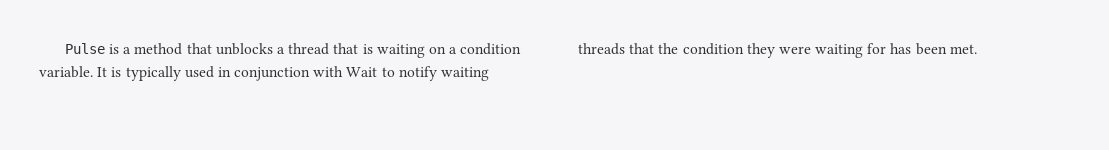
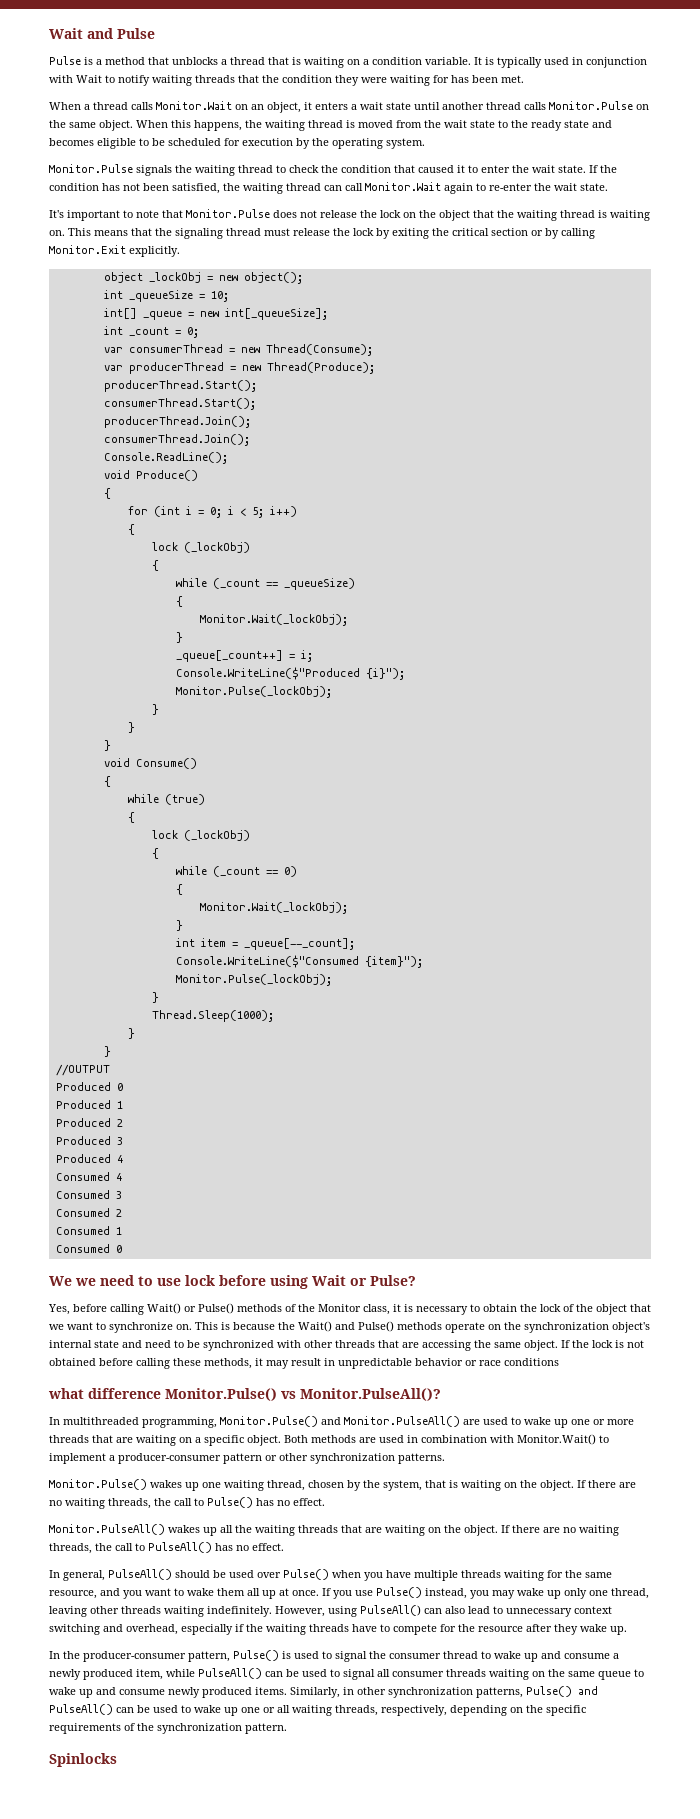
+ Wait and Pulse
+ When a thread calls Monitor.Wait on an object, it enters a wait state until another thread calls Monitor.Pulse on the same object. When this happens, the waiting thread is moved from the wait state to the ready state and becomes eligible to be scheduled for execution by the operating system.
+ Monitor.Pulse signals the waiting thread to check the condition that caused it to enter the wait state. If the condition has not been satisfied, the waiting thread can call Monitor.Wait again to re-enter the wait state.
+ It's important to note that Monitor.Pulse does not release the lock on the object that the waiting thread is waiting on. This means that the signaling thread must release the lock by exiting the critical section or by calling Monitor.Exit explicitly.
+ object _lockObj = new object();
+ int _queueSize = 10;
+ int[] _queue = new int[_queueSize];
+ int _count = 0;
+ var consumerThread = new Thread(Consume);
+ var producerThread = new Thread(Produce);
+ producerThread.Start();
+ consumerThread.Start();
+ producerThread.Join();
+ consumerThread.Join();
+ Console.ReadLine();
+ void Produce()
+ {
+ for (int i = 0; i < 5; i++)
+ {
+ lock (_lockObj)
+ {
+ while (_count == _queueSize)
+ {
+ Monitor.Wait(_lockObj);
+ }
+ _queue[_count++] = i;
+ Console.WriteLine($"Produced {i}");
+ Monitor.Pulse(_lockObj);
+ }
+ }
+ }
+ void Consume()
+ {
+ while (true)
+ {
+ lock (_lockObj)
+ {
+ while (_count == 0)
+ {
+ Monitor.Wait(_lockObj);
+ }
+ int item = _queue[--_count];
+ Console.WriteLine($"Consumed {item}");
+ Monitor.Pulse(_lockObj);
+ }
+ Thread.Sleep(1000);
+ }
+ }
+ //OUTPUT
+ Produced 0
+ Produced 1
+ Produced 2
+ Produced 3
+ Produced 4
+ Consumed 4
+ Consumed 3
+ Consumed 2
+ Consumed 1
+ Consumed 0
+ We we need to use lock before using Wait or Pulse?
+ Yes, before calling Wait() or Pulse() methods of the Monitor class, it is necessary to obtain the lock of the object that we want to synchronize on. This is because the Wait() and Pulse() methods operate on the synchronization object's internal state and need to be synchronized with other threads that are accessing the same object. If the lock is not obtained before calling these methods, it may result in unpredictable behavior or race conditions
+ what difference Monitor.Pulse() vs Monitor.PulseAll()?
+ In multithreaded programming, Monitor.Pulse() and Monitor.PulseAll() are used to wake up one or more threads that are waiting on a specific object. Both methods are used in combination with Monitor.Wait() to implement a producer-consumer pattern or other synchronization patterns.
+ Monitor.Pulse() wakes up one waiting thread, chosen by the system, that is waiting on the object. If there are no waiting threads, the call to Pulse() has no effect.
+ Monitor.PulseAll() wakes up all the waiting threads that are waiting on the object. If there are no waiting threads, the call to PulseAll() has no effect.
+ In general, PulseAll() should be used over Pulse() when you have multiple threads waiting for the same resource, and you want to wake them all up at once. If you use Pulse() instead, you may wake up only one thread, leaving other threads waiting indefinitely. However, using PulseAll() can also lead to unnecessary context switching and overhead, especially if the waiting threads have to compete for the resource after they wake up.
+ In the producer-consumer pattern, Pulse() is used to signal the consumer thread to wake up and consume a newly produced item, while PulseAll() can be used to signal all consumer threads waiting on the same queue to wake up and consume newly produced items. Similarly, in other synchronization patterns, Pulse() and PulseAll() can be used to wake up one or all waiting threads, respectively, depending on the specific requirements of the synchronization pattern.
+ Spinlocks

